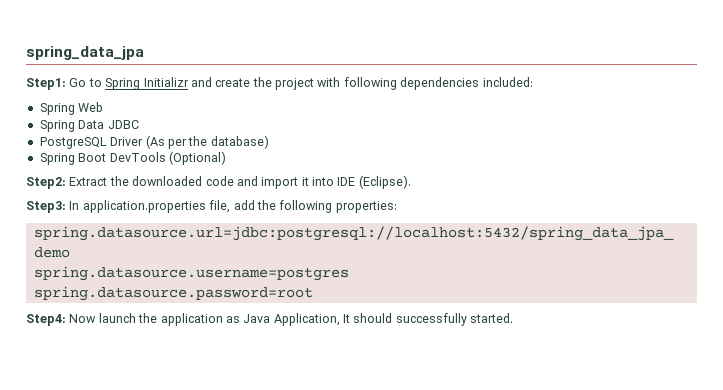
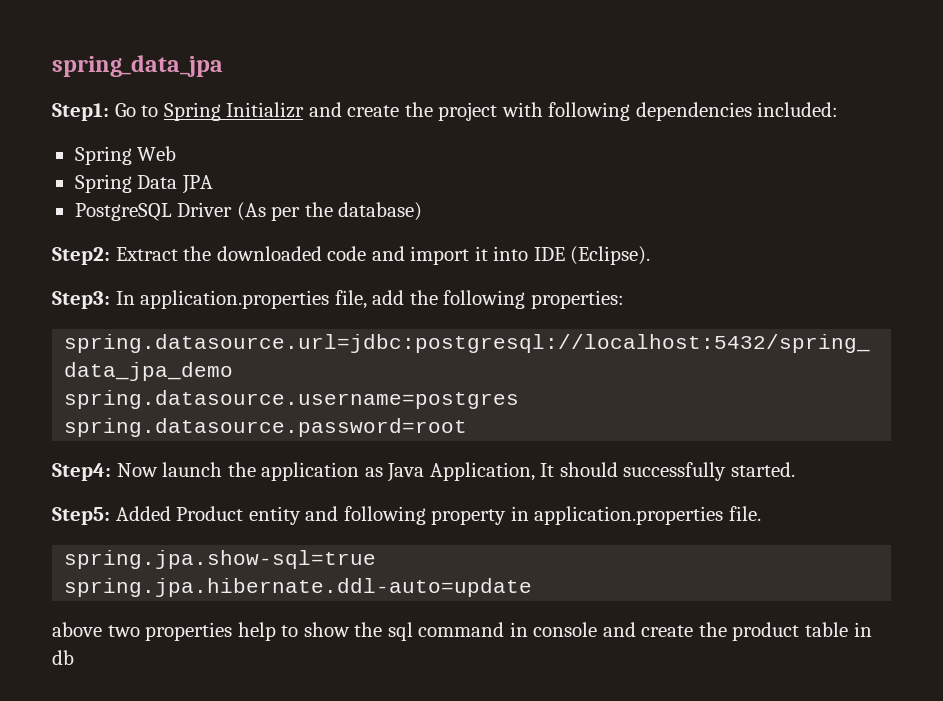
- Spring Data JDBC
+ Spring Data JPA
- Spring Boot DevTools (Optional)
+ Step5: Added Product entity and following property in application.properties file.
+ spring.jpa.show-sql=true
+ spring.jpa.hibernate.ddl-auto=update
+ above two properties help to show the sql command in console and create the product table in db

